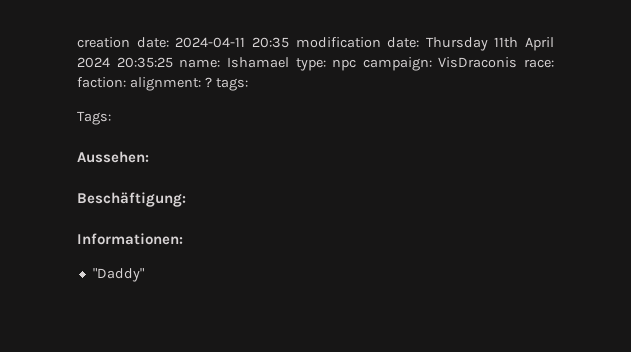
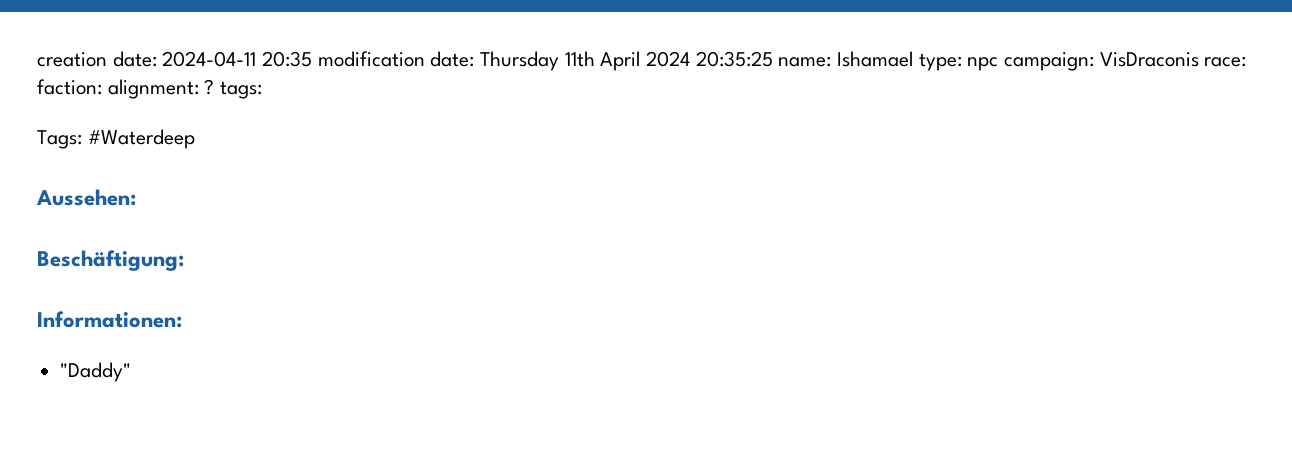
- Tags:
+ Tags: #Waterdeep

